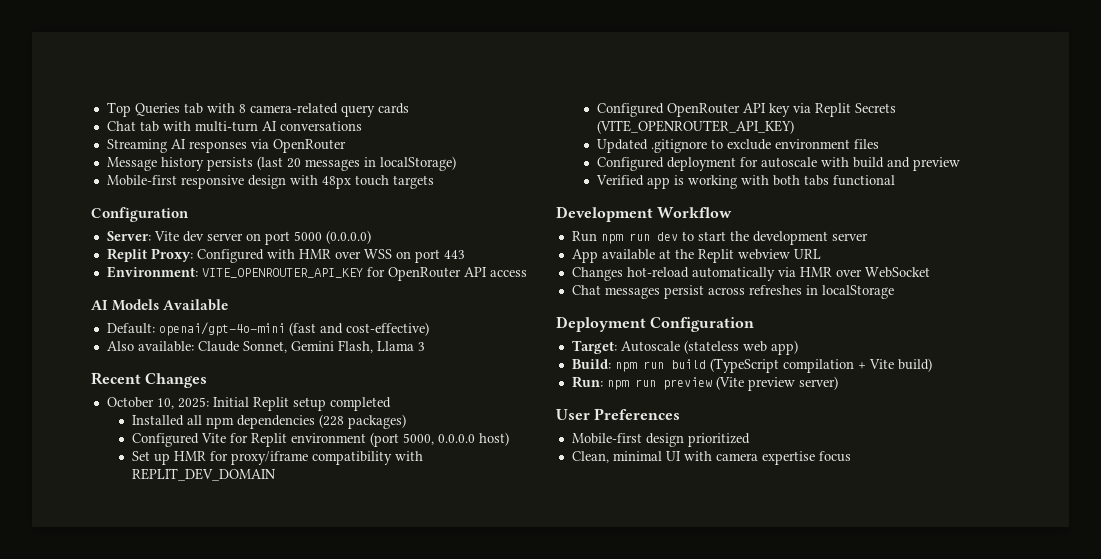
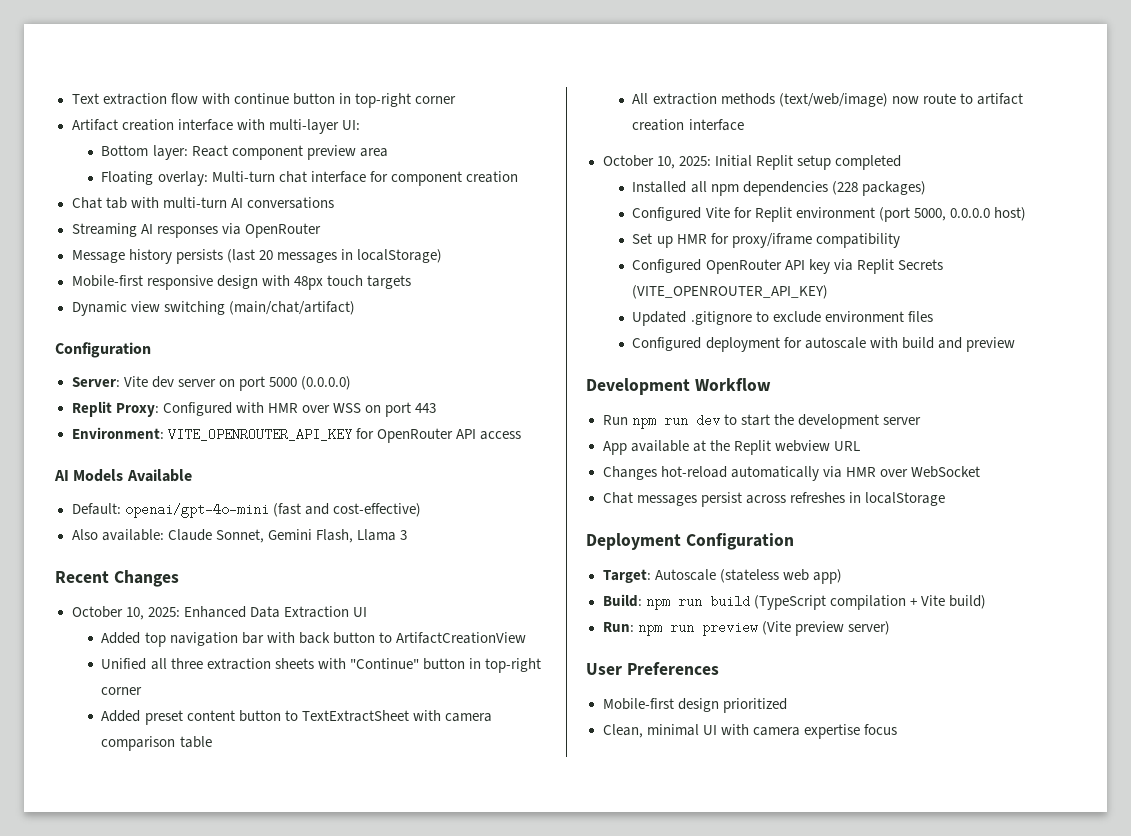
- Top Queries tab with 8 camera-related query cards
+ Text extraction flow with continue button in top-right corner
+ Artifact creation interface with multi-layer UI:
+ Bottom layer: React component preview area
+ Floating overlay: Multi-turn chat interface for component creation
+ Dynamic view switching (main/chat/artifact)
+ October 10, 2025: Enhanced Data Extraction UI
+ Added top navigation bar with back button to ArtifactCreationView
+ Unified all three extraction sheets with "Continue" button in top-right corner
+ Added preset content button to TextExtractSheet with camera comparison table
+ All extraction methods (text/web/image) now route to artifact creation interface
- Set up HMR for proxy/iframe compatibility with REPLIT_DEV_DOMAIN
+ Set up HMR for proxy/iframe compatibility
- Verified app is working with both tabs functional

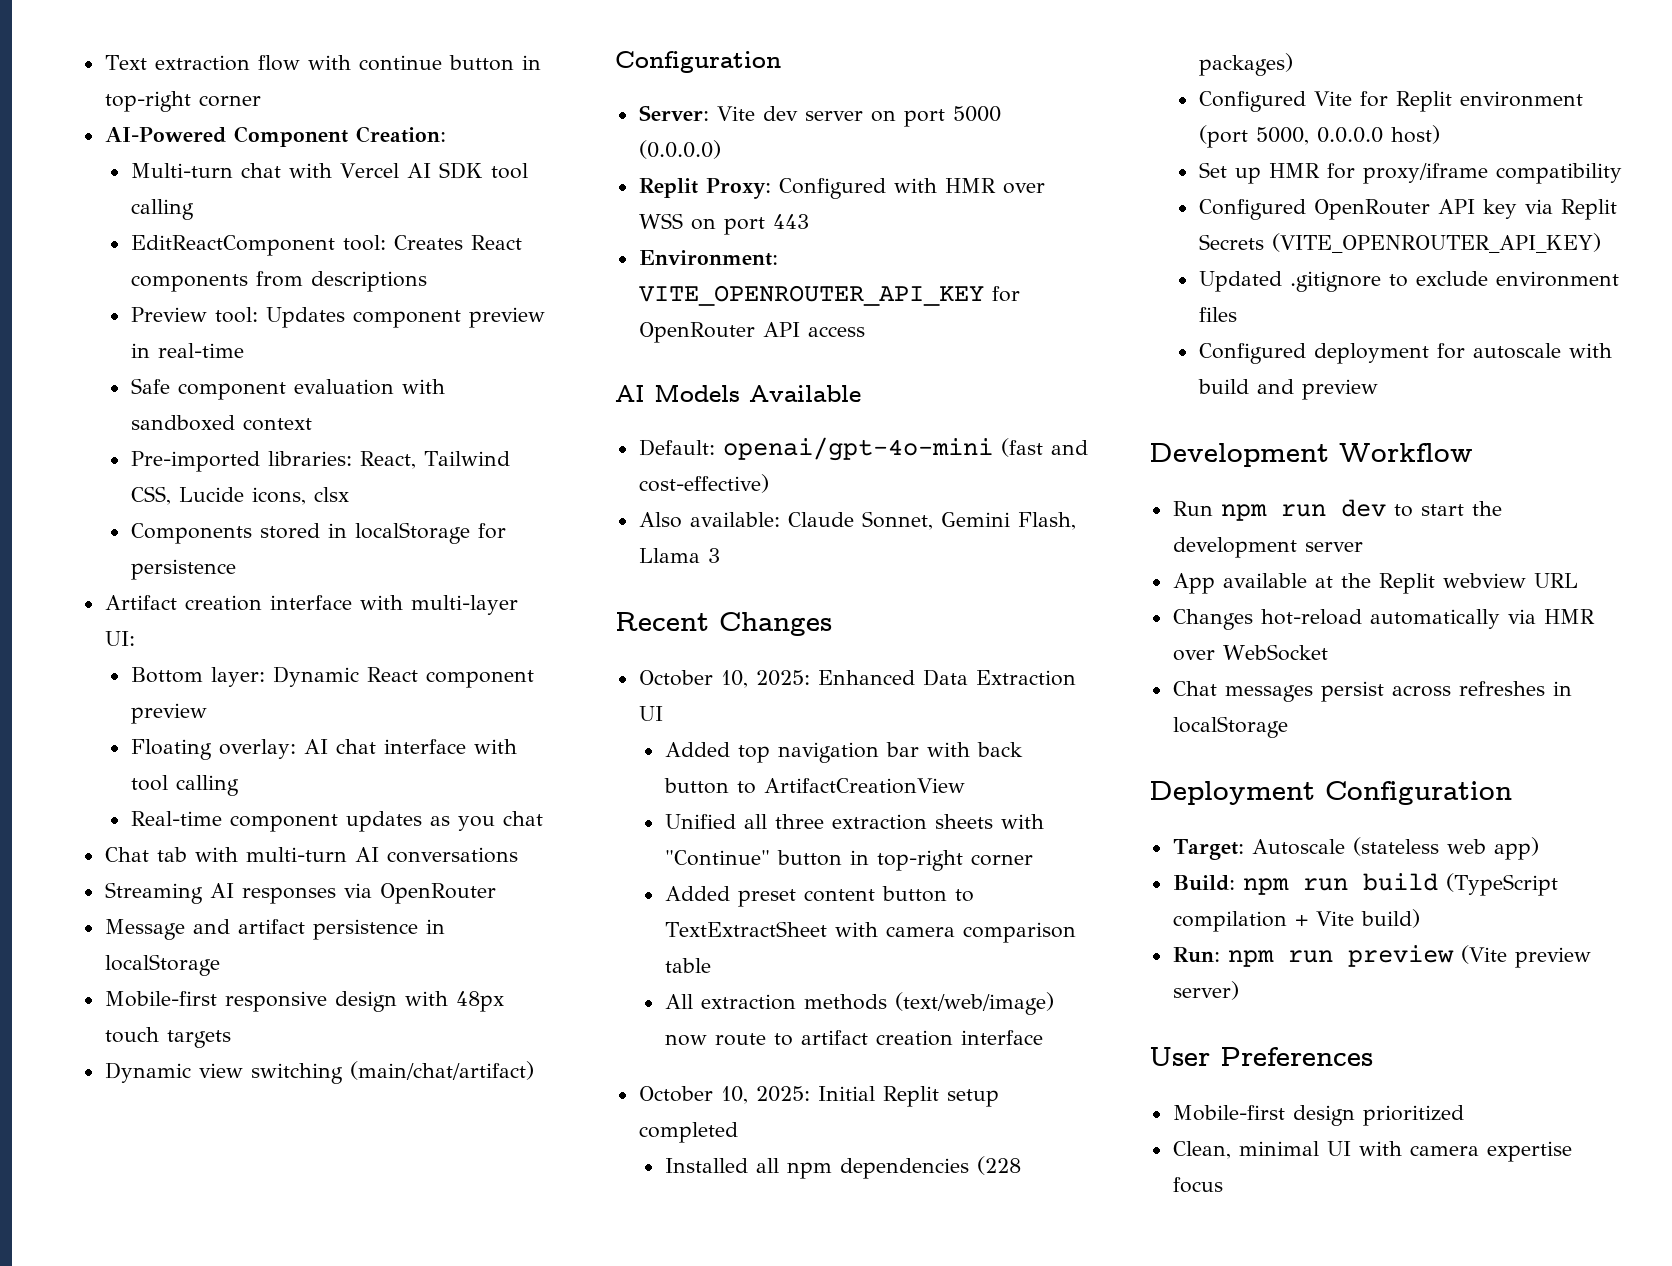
+ AI-Powered Component Creation:
+ Multi-turn chat with Vercel AI SDK tool calling
+ EditReactComponent tool: Creates React components from descriptions
+ Preview tool: Updates component preview in real-time
+ Safe component evaluation with sandboxed context
+ Pre-imported libraries: React, Tailwind CSS, Lucide icons, clsx
+ Components stored in localStorage for persistence
- Bottom layer: React component preview area
+ Bottom layer: Dynamic React component preview
- Floating overlay: Multi-turn chat interface for component creation
+ Floating overlay: AI chat interface with tool calling
+ Real-time component updates as you chat
- Message history persists (last 20 messages in localStorage)
+ Message and artifact persistence in localStorage

